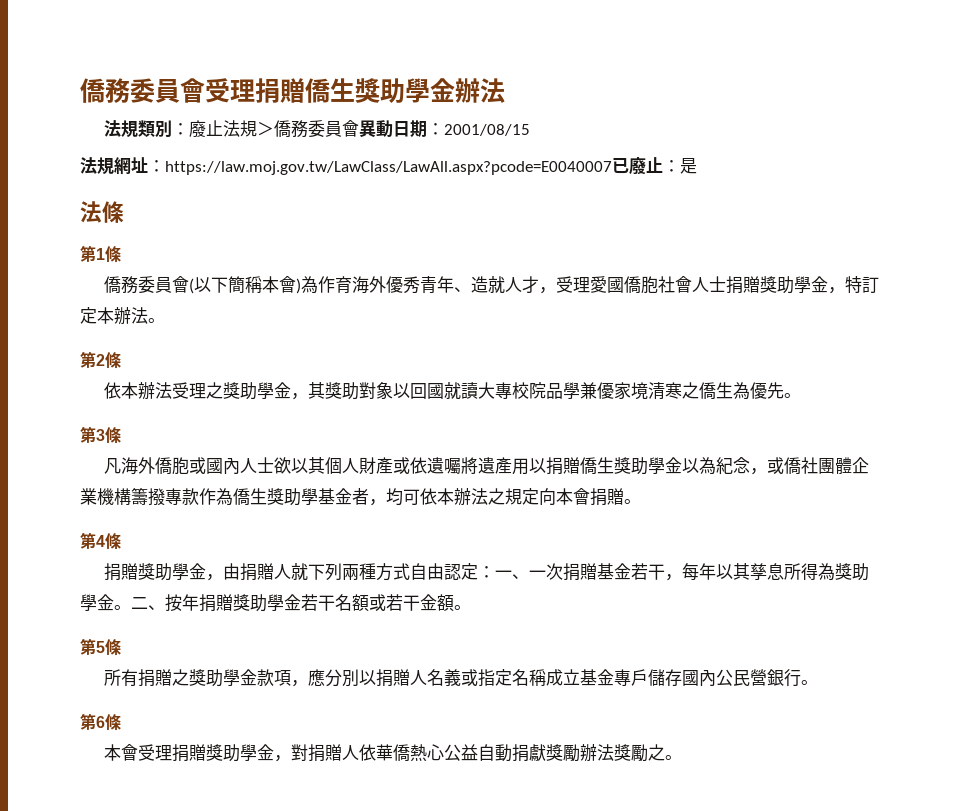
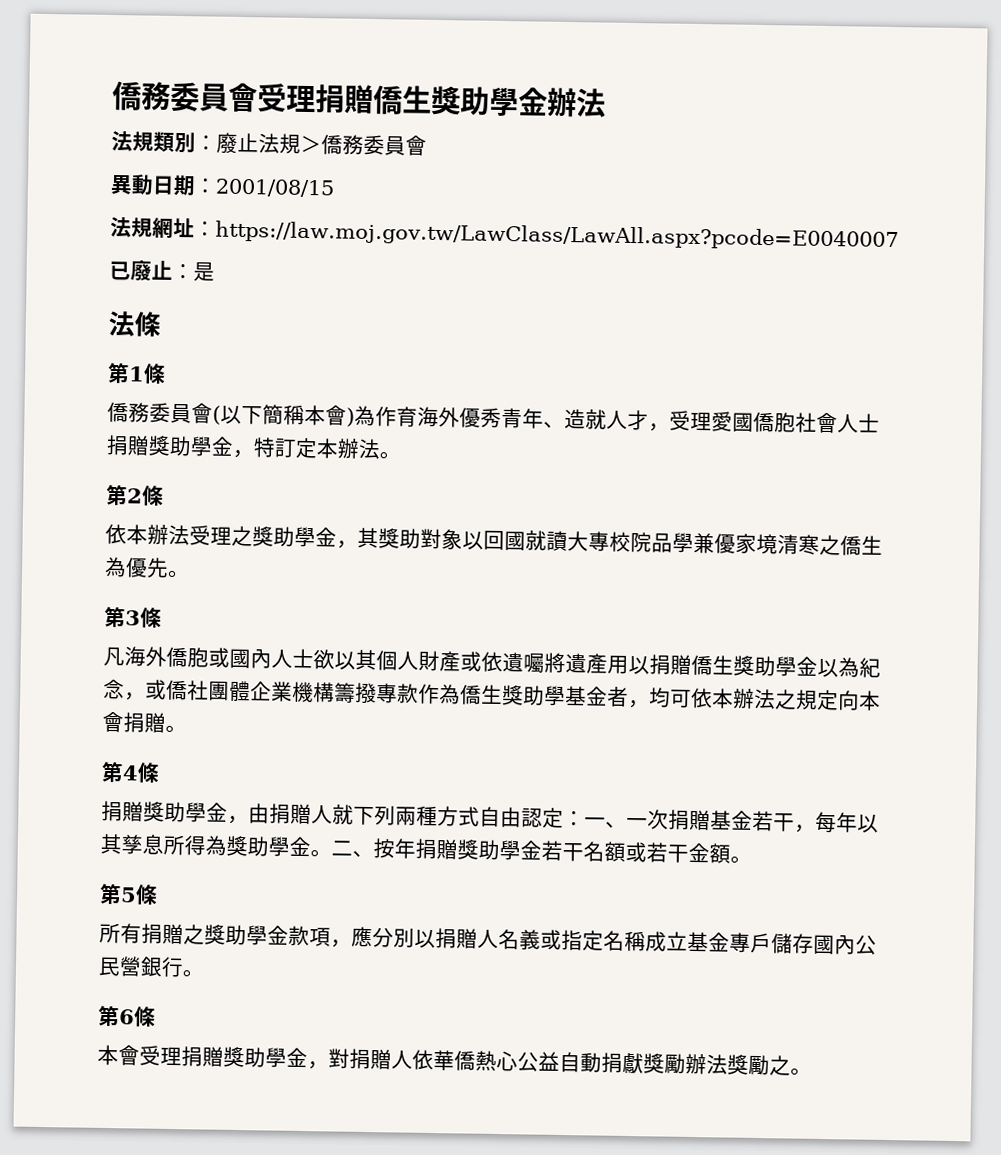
- 法規類別：廢止法規＞僑務委員會異動日期：2001/08/15
+ 法規類別：廢止法規＞僑務委員會
+ 異動日期：2001/08/15
- 法規網址：https://law.moj.gov.tw/LawClass/LawAll.aspx?pcode=E0040007已廢止：是
+ 法規網址：https://law.moj.gov.tw/LawClass/LawAll.aspx?pcode=E0040007
+ 已廢止：是

